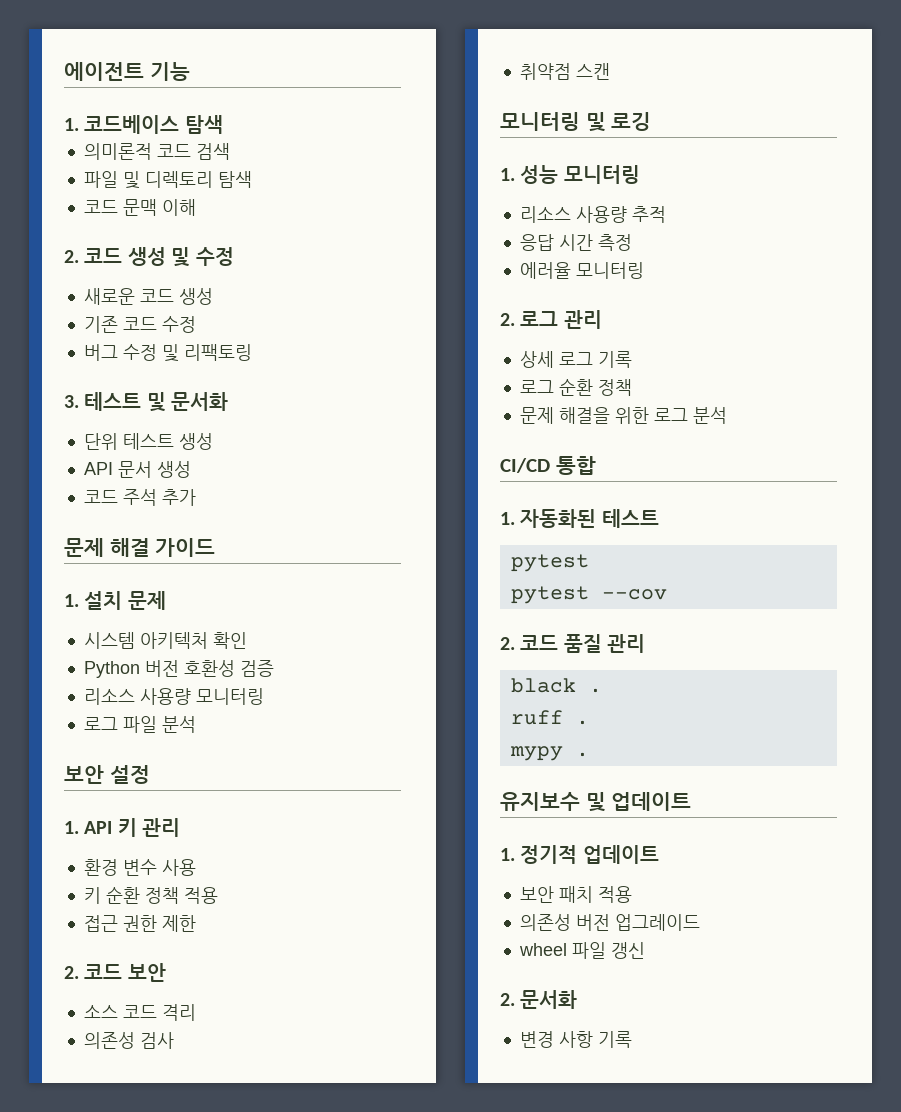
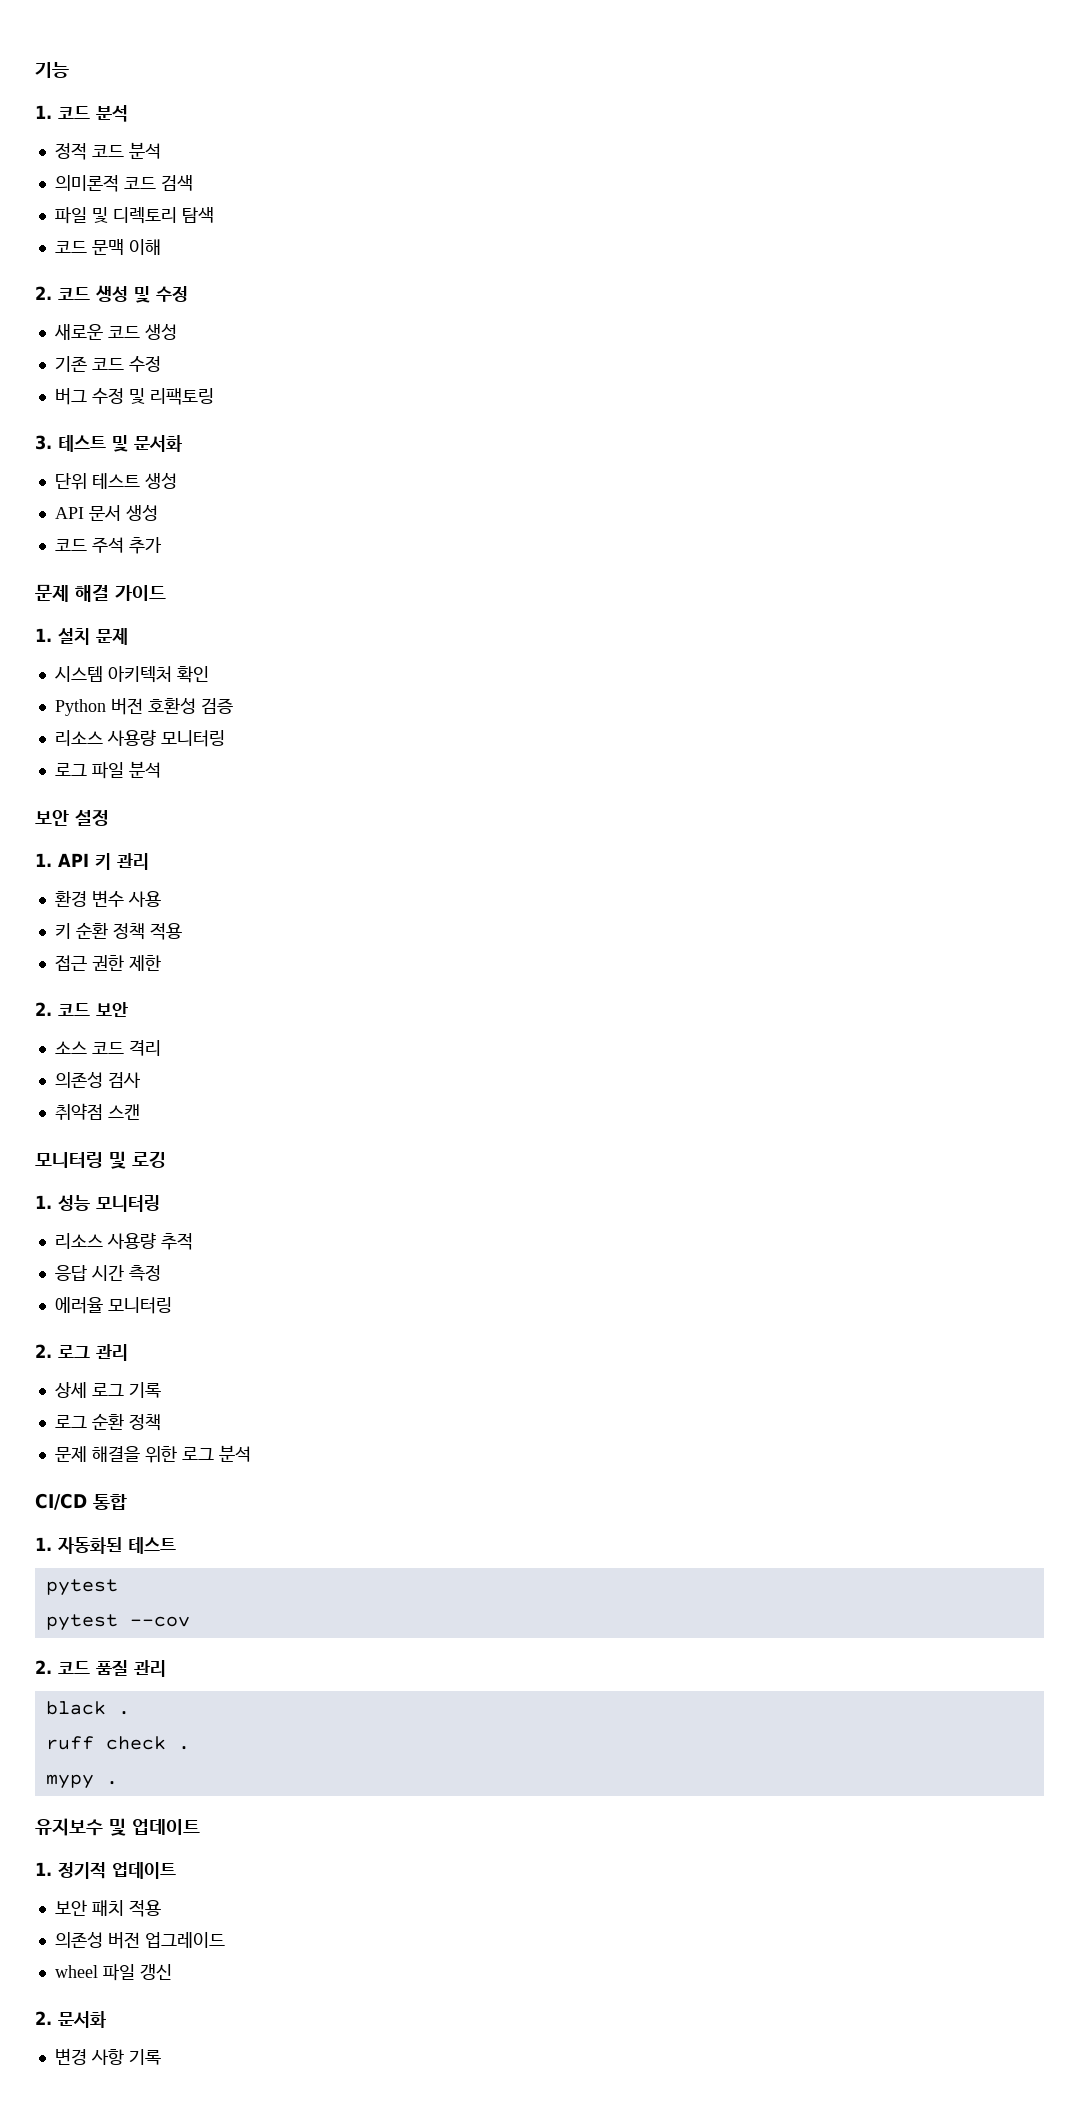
- 에이전트 기능
+ 기능
- 1. 코드베이스 탐색
+ 1. 코드 분석
+ 정적 코드 분석
- ruff .
+ ruff check .

